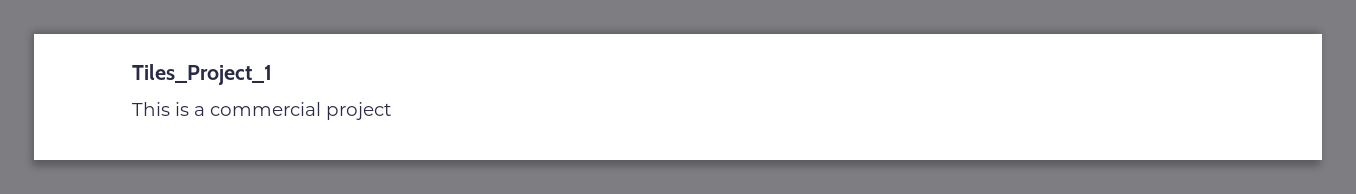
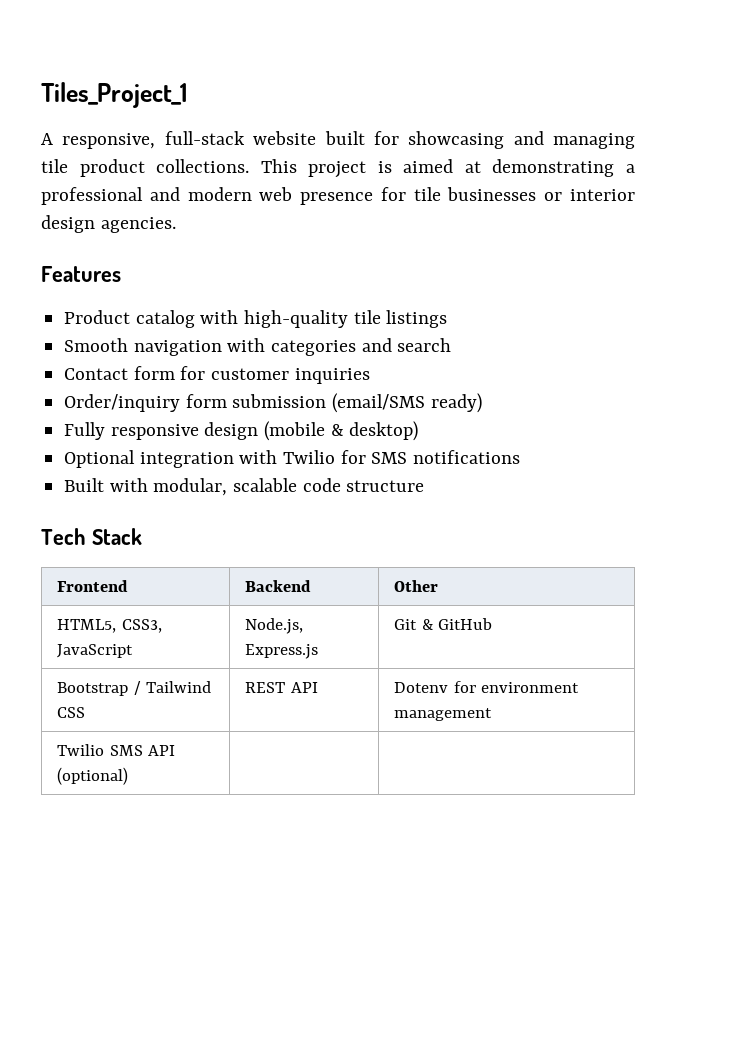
- This is a commercial project
+ A responsive, full-stack website built for showcasing and managing tile product collections. This project is aimed at demonstrating a professional and modern web presence for tile businesses or interior design agencies.
+ Features
+ Product catalog with high-quality tile listings
+ Smooth navigation with categories and search
+ Contact form for customer inquiries
+ Order/inquiry form submission (email/SMS ready)
+ Fully responsive design (mobile & desktop)
+ Optional integration with Twilio for SMS notifications
+ Built with modular, scalable code structure
+ Tech Stack
+ Frontend | Backend | Other
+ HTML5, CSS3, JavaScript | Node.js, Express.js | Git & GitHub
+ Bootstrap / Tailwind CSS | REST API | Dotenv for environment management
+ Twilio SMS API (optional) | |

